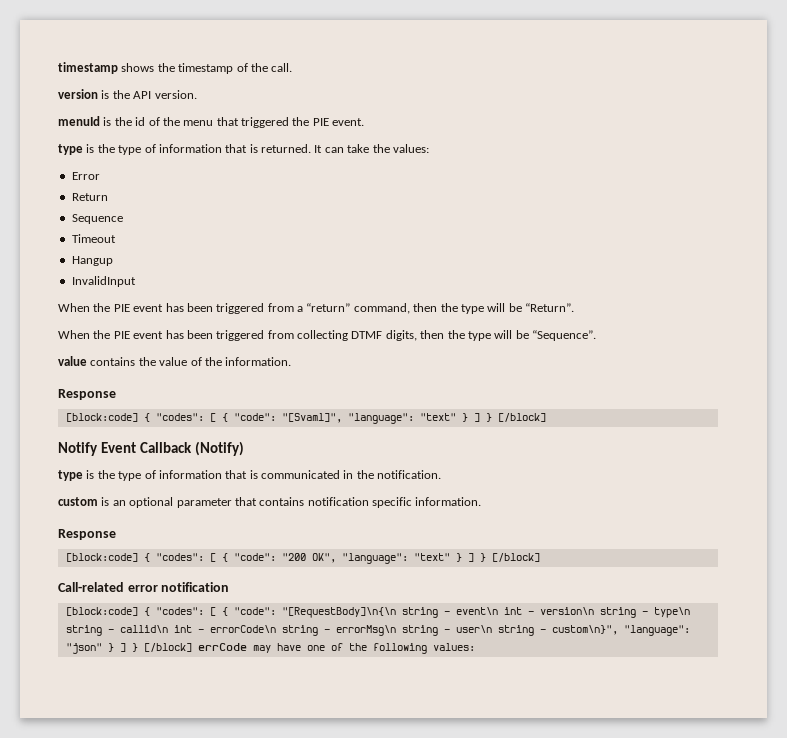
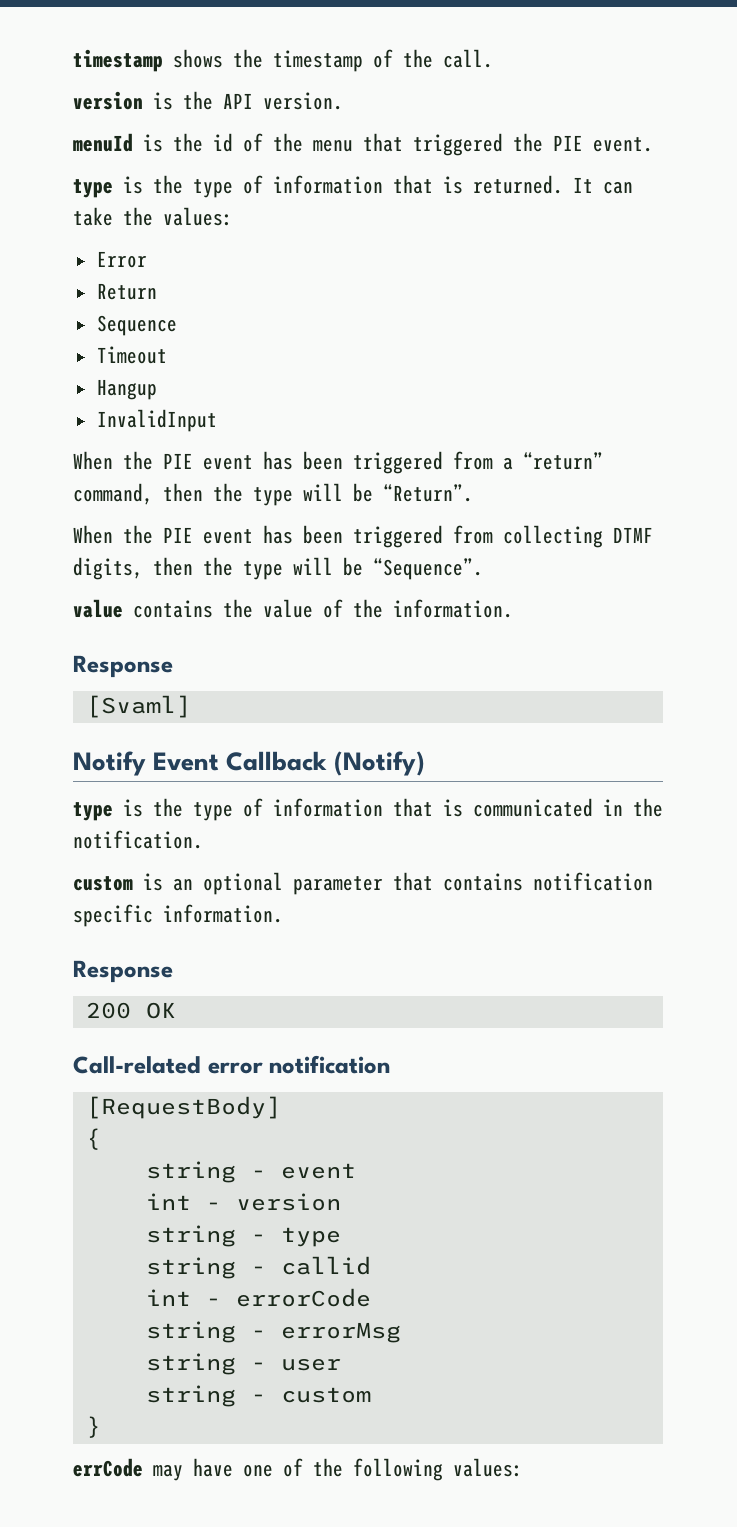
- [block:code] { "codes": [ { "code": "[Svaml]", "language": "text" } ] } [/block]
+ [Svaml]
- [block:code] { "codes": [ { "code": "200 OK", "language": "text" } ] } [/block]
+ 200 OK
- [block:code] { "codes": [ { "code": "[RequestBody]\n{\n string - event\n int - version\n string - type\n string - callid\n int - errorCode\n string - errorMsg\n string - user\n string - custom\n}", "language": "json" } ] } [/block] errCode may have one of the following values:
+ [RequestBody]
+ {
+ string - event
+ int - version
+ string - type
+ string - callid
+ int - errorCode
+ string - errorMsg
+ string - user
+ string - custom
+ }
+ errCode may have one of the following values:

